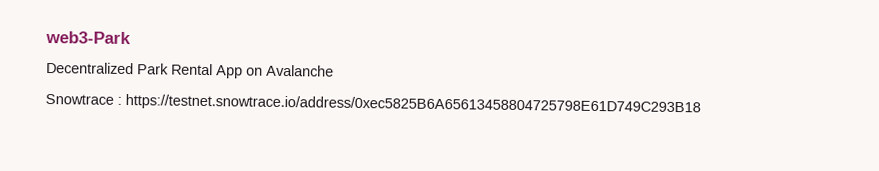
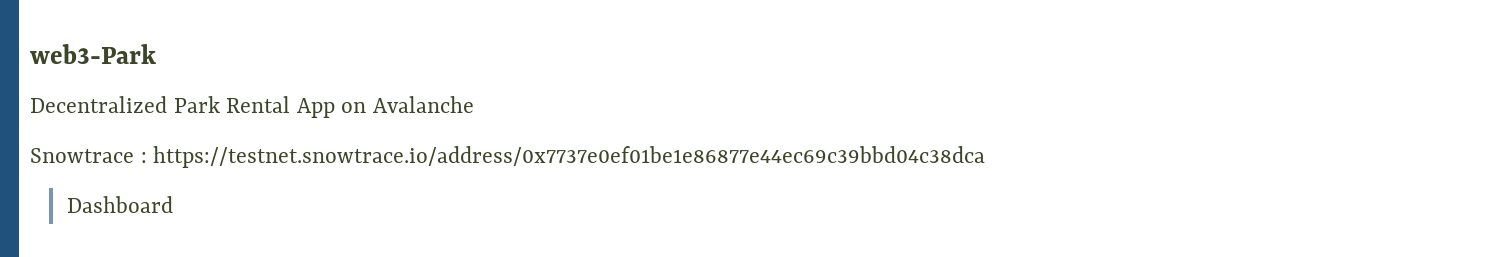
- Snowtrace : https://testnet.snowtrace.io/address/0xec5825B6A65613458804725798E61D749C293B18
+ Snowtrace : https://testnet.snowtrace.io/address/0x7737e0ef01be1e86877e44ec69c39bbd04c38dca
+ Dashboard

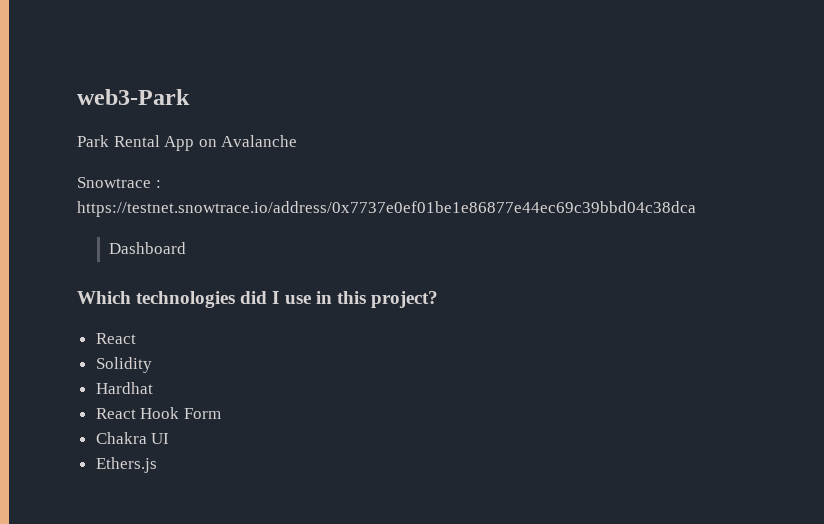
- Decentralized Park Rental App on Avalanche
+ Park Rental App on Avalanche
+ Which technologies did I use in this project?
+ React
+ Solidity
+ Hardhat
+ React Hook Form
+ Chakra UI
+ Ethers.js

